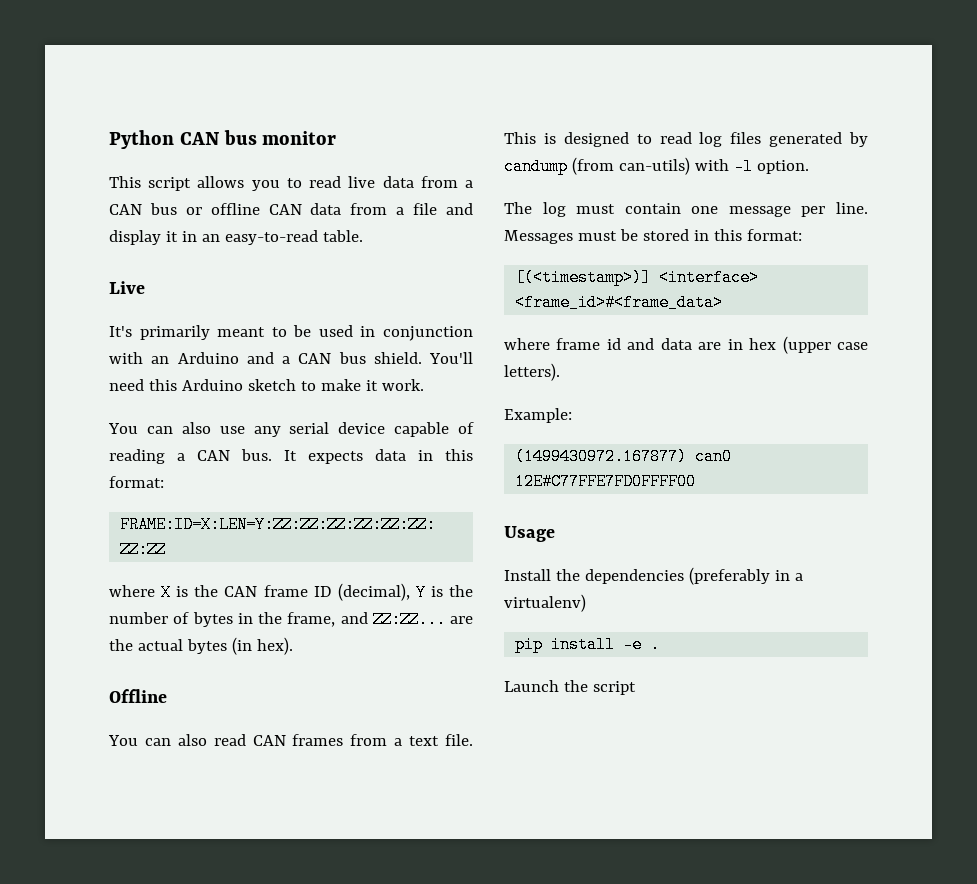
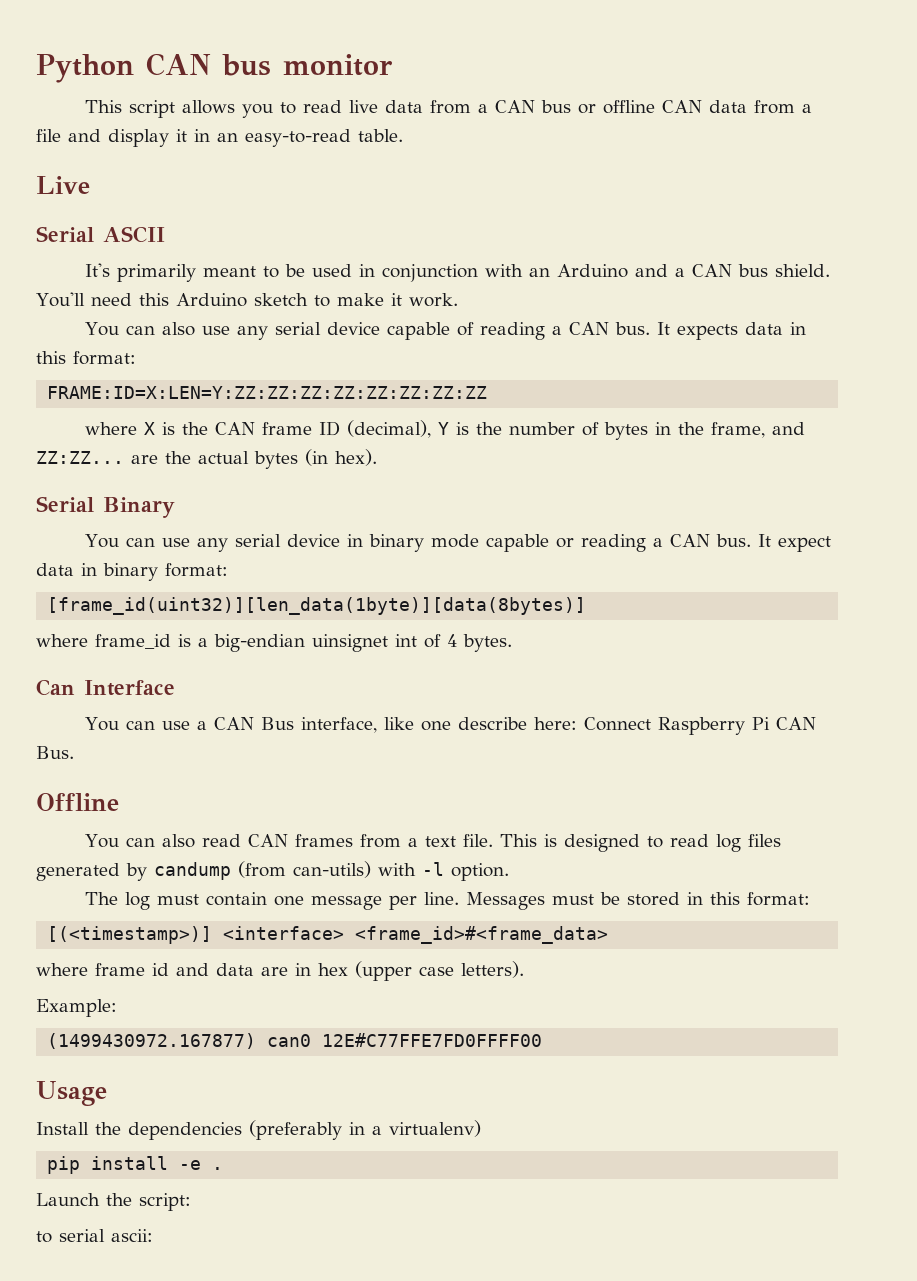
+ Serial ASCII
+ Serial Binary
+ You can use any serial device in binary mode capable or reading a CAN bus. It expect data in binary format:
+ [frame_id(uint32)][len_data(1byte)][data(8bytes)]
+ where frame_id is a big-endian uinsignet int of 4 bytes.
+ Can Interface
+ You can use a CAN Bus interface, like one describe here: Connect Raspberry Pi CAN Bus.
- Launch the script
+ Launch the script:
+ to serial ascii:

